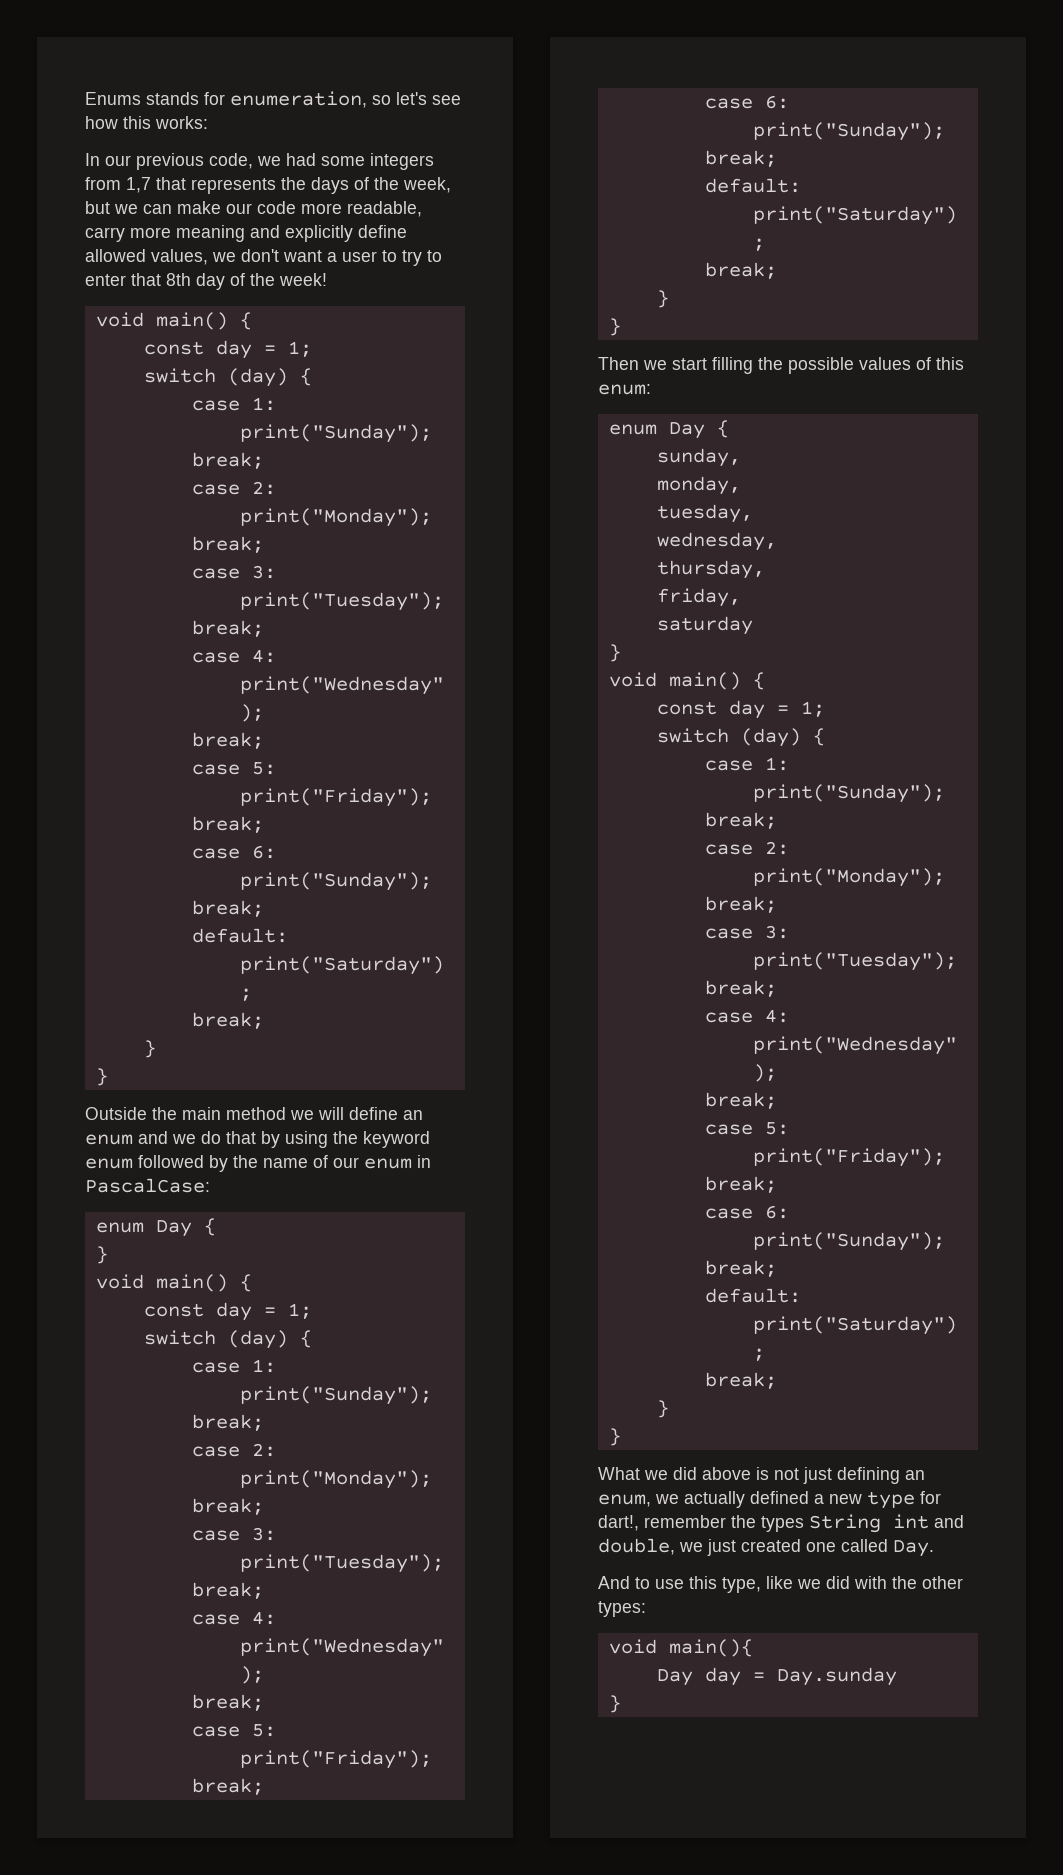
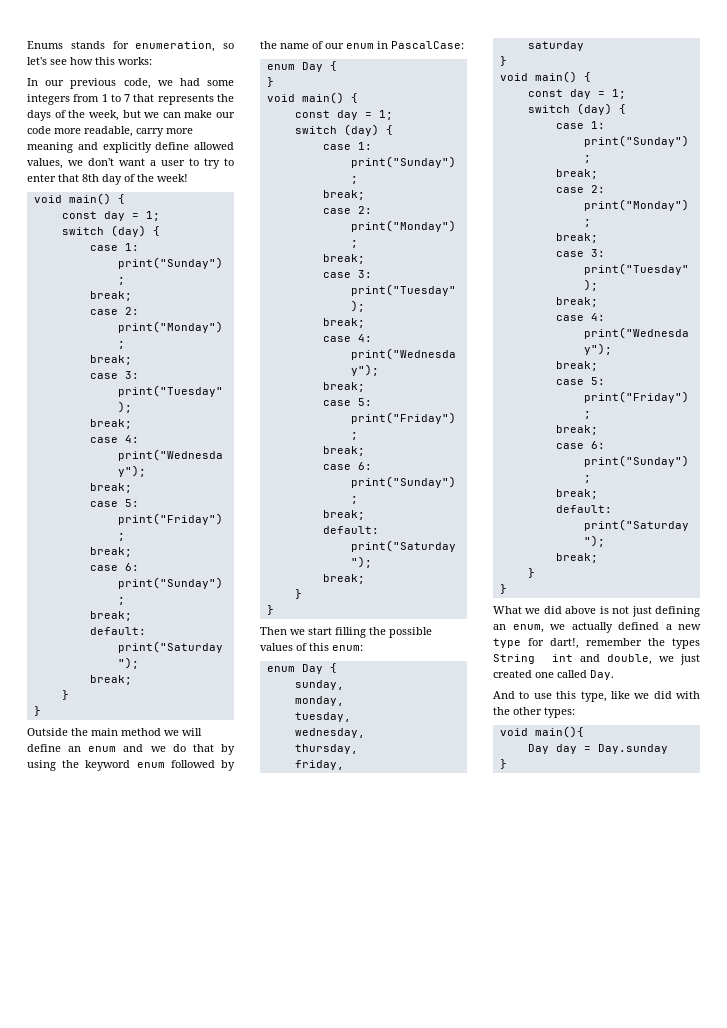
- In our previous code, we had some integers from 1,7 that represents the days of the week, but we can make our code more readable, carry more meaning and explicitly define allowed values, we don't want a user to try to enter that 8th day of the week!
+ In our previous code, we had some integers from 1 to 7 that represents the days of the week, but we can make our code more readable, carry more meaning and explicitly define allowed values, we don't want a user to try to enter that 8th day of the week!

